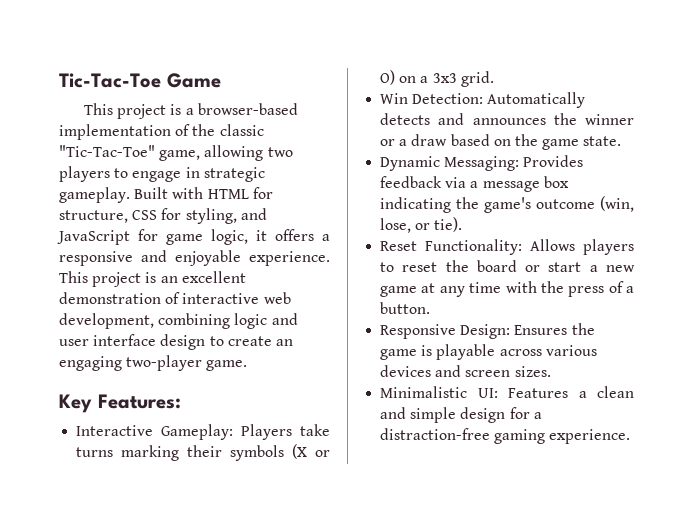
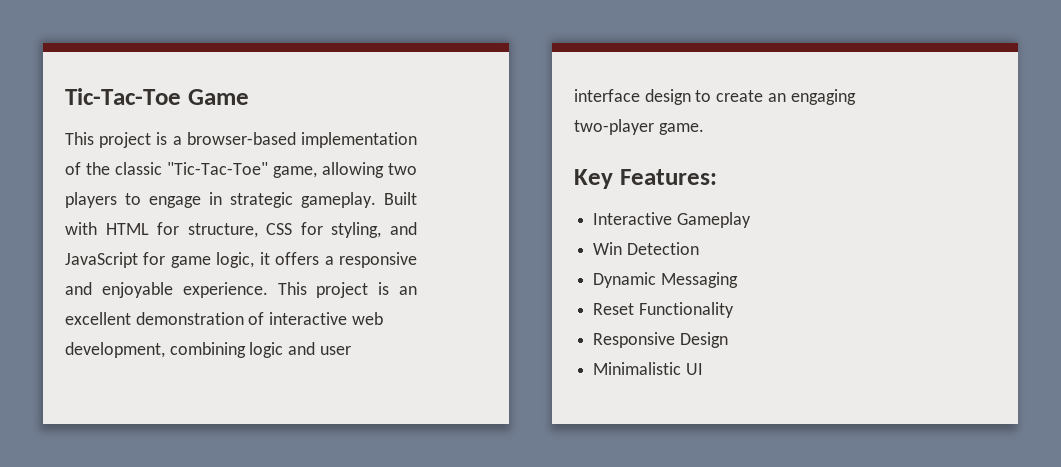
- Interactive Gameplay: Players take turns marking their symbols (X or O) on a 3x3 grid.
- Win Detection: Automatically detects and announces the winner or a draw based on the game state.
- Dynamic Messaging: Provides feedback via a message box indicating the game's outcome (win, lose, or tie).
- Reset Functionality: Allows players to reset the board or start a new game at any time with the press of a button.
- Responsive Design: Ensures the game is playable across various devices and screen sizes.
- Minimalistic UI: Features a clean and simple design for a distraction-free gaming experience.
+ Interactive Gameplay
+ Win Detection
+ Dynamic Messaging
+ Reset Functionality
+ Responsive Design
+ Minimalistic UI

